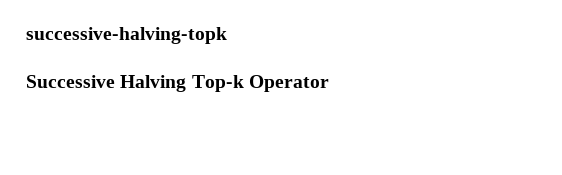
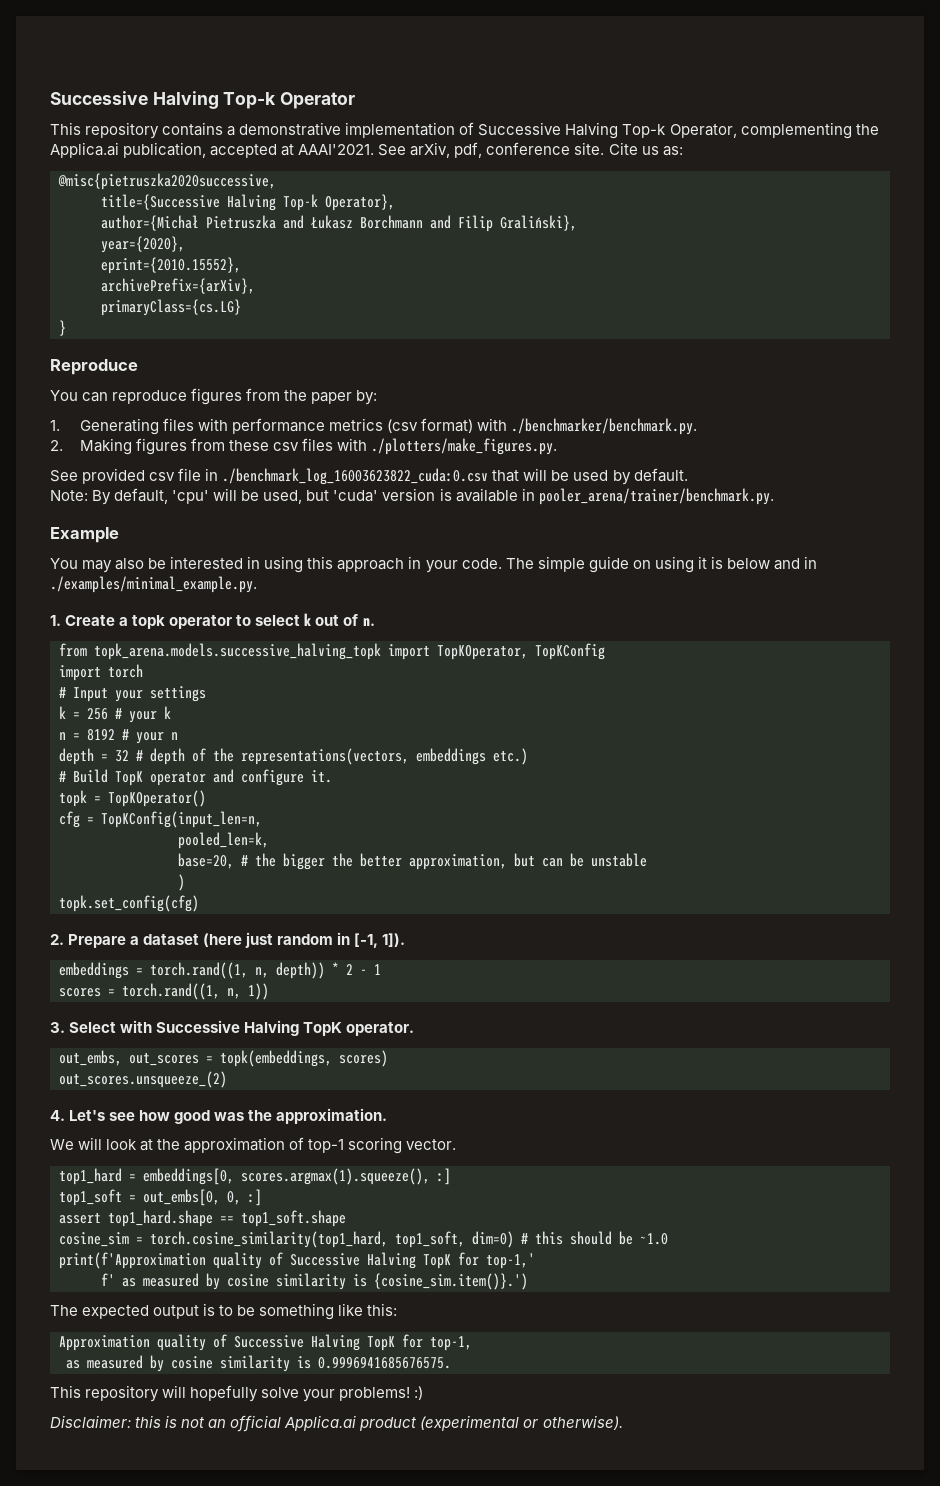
- successive-halving-topk
+ This repository contains a demonstrative implementation of Successive Halving Top-k Operator, complementing the Applica.ai publication, accepted at AAAI'2021. See arXiv, pdf, conference site. Cite us as:
+ @misc{pietruszka2020successive,
+ title={Successive Halving Top-k Operator},
+ author={Michał Pietruszka and Łukasz Borchmann and Filip Graliński},
+ year={2020},
+ eprint={2010.15552},
+ archivePrefix={arXiv},
+ primaryClass={cs.LG}
+ }
+ Reproduce
+ You can reproduce figures from the paper by:
+ 1. Generating files with performance metrics (csv format) with ./benchmarker/benchmark.py.
+ 2. Making figures from these csv files with ./plotters/make_figures.py.
+ See provided csv file in ./benchmark_log_16003623822_cuda:0.csv that will be used by default.
+ Note: By default, 'cpu' will be used, but 'cuda' version is available in pooler_arena/trainer/benchmark.py.
+ Example
+ You may also be interested in using this approach in your code. The simple guide on using it is below and in ./examples/minimal_example.py.
+ 1. Create a topk operator to select k out of n.
+ from topk_arena.models.successive_halving_topk import TopKOperator, TopKConfig
+ import torch
+ # Input your settings
+ k = 256 # your k
+ n = 8192 # your n
+ depth = 32 # depth of the representations(vectors, embeddings etc.)
+ # Build TopK operator and configure it.
+ topk = TopKOperator()
+ cfg = TopKConfig(input_len=n,
+ pooled_len=k,
+ base=20, # the bigger the better approximation, but can be unstable
+ )
+ topk.set_config(cfg)
+ 2. Prepare a dataset (here just random in [-1, 1]).
+ embeddings = torch.rand((1, n, depth)) * 2 - 1
+ scores = torch.rand((1, n, 1))
+ 3. Select with Successive Halving TopK operator.
+ out_embs, out_scores = topk(embeddings, scores)
+ out_scores.unsqueeze_(2)
+ 4. Let's see how good was the approximation.
+ We will look at the approximation of top-1 scoring vector.
+ top1_hard = embeddings[0, scores.argmax(1).squeeze(), :]
+ top1_soft = out_embs[0, 0, :]
+ assert top1_hard.shape == top1_soft.shape
+ cosine_sim = torch.cosine_similarity(top1_hard, top1_soft, dim=0) # this should be ~1.0
+ print(f'Approximation quality of Successive Halving TopK for top-1,'
+ f' as measured by cosine similarity is {cosine_sim.item()}.')
+ The expected output is to be something like this:
+ Approximation quality of Successive Halving TopK for top-1,
+ as measured by cosine similarity is 0.9996941685676575.
+ This repository will hopefully solve your problems! :)
+ Disclaimer: this is not an official Applica.ai product (experimental or otherwise).

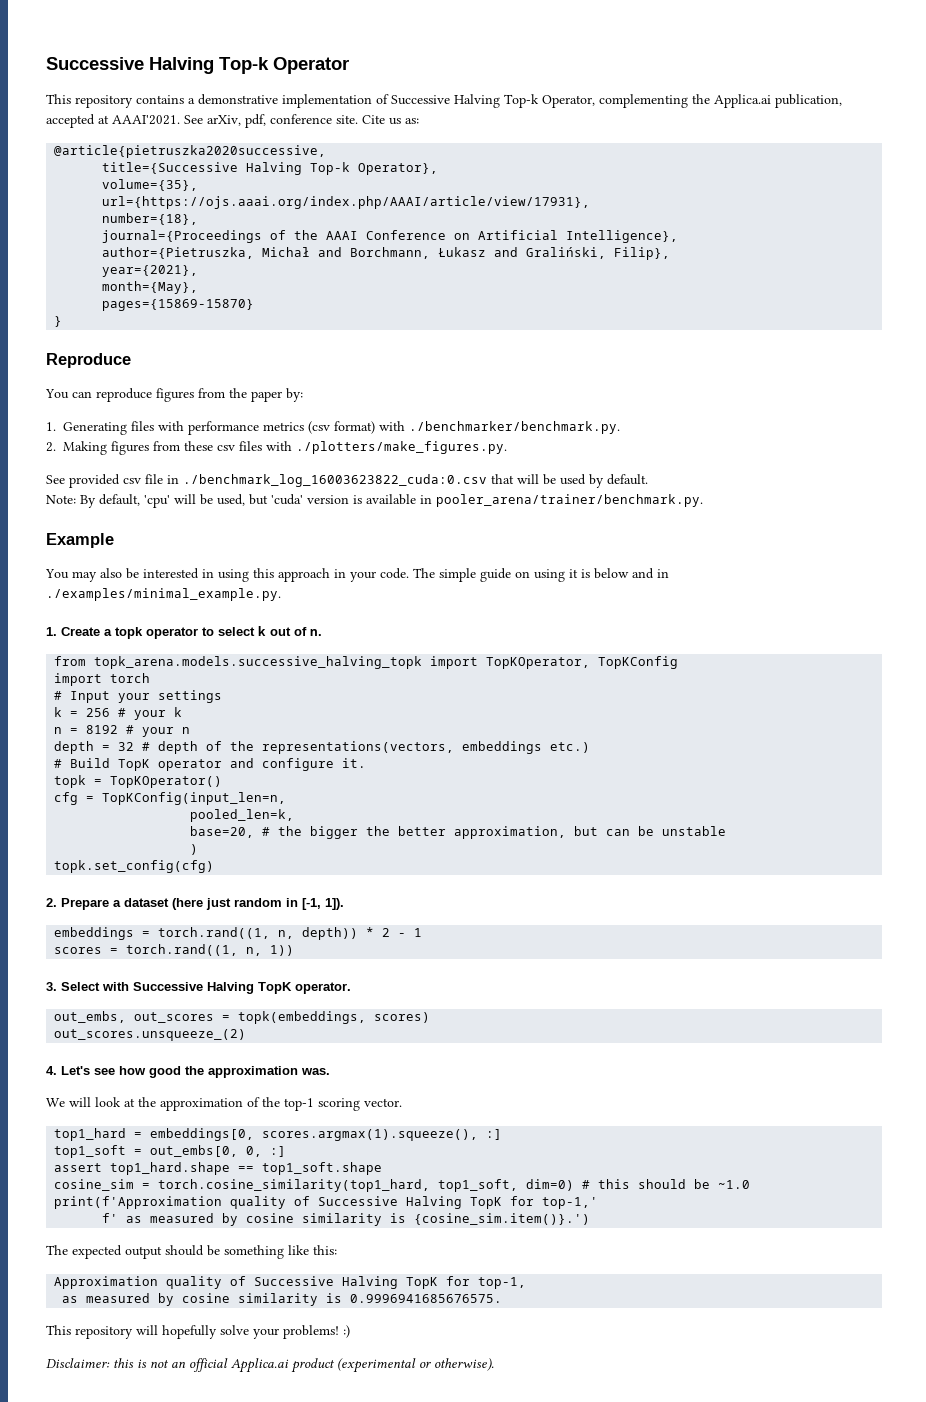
- @misc{pietruszka2020successive,
+ @article{pietruszka2020successive,
- author={Michał Pietruszka and Łukasz Borchmann and Filip Graliński},
- year={2020},
- eprint={2010.15552},
- archivePrefix={arXiv},
- primaryClass={cs.LG}
+ volume={35},
+ url={https://ojs.aaai.org/index.php/AAAI/article/view/17931},
+ number={18},
+ journal={Proceedings of the AAAI Conference on Artificial Intelligence},
+ author={Pietruszka, Michał and Borchmann, Łukasz and Graliński, Filip},
+ year={2021},
+ month={May},
+ pages={15869-15870}
- 4. Let's see how good was the approximation.
+ 4. Let's see how good the approximation was.
- We will look at the approximation of top-1 scoring vector.
+ We will look at the approximation of the top-1 scoring vector.
- The expected output is to be something like this:
+ The expected output should be something like this:

